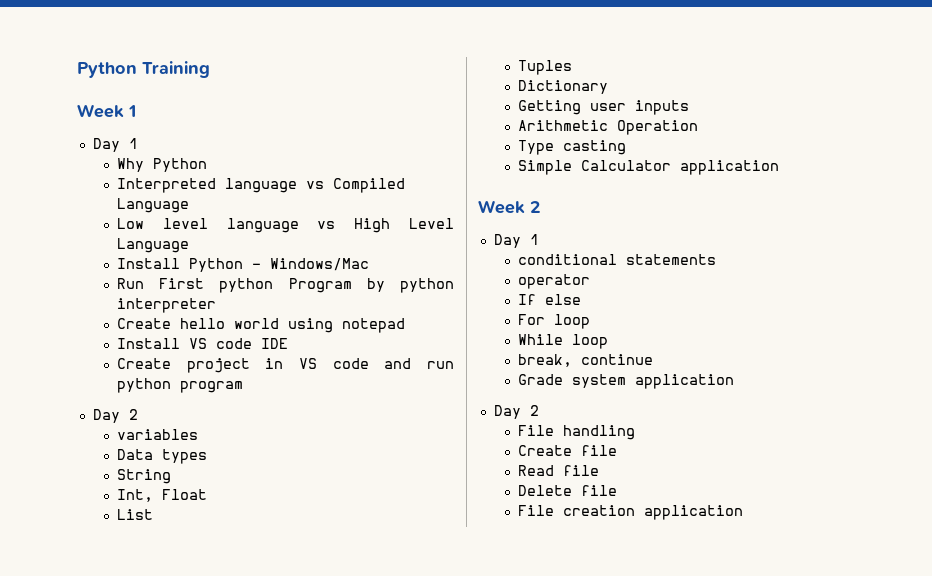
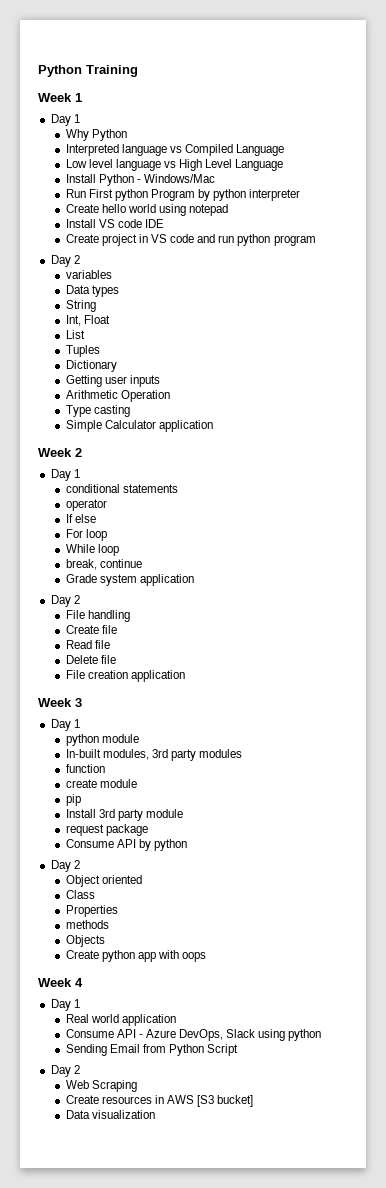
+ Week 3
+ Day 1
+ python module
+ In-built modules, 3rd party modules
+ function
+ create module
+ pip
+ Install 3rd party module
+ request package
+ Consume API by python
+ Day 2
+ Object oriented
+ Class
+ Properties
+ methods
+ Objects
+ Create python app with oops
+ Week 4
+ Day 1
+ Real world application
+ Consume API - Azure DevOps, Slack using python
+ Sending Email from Python Script
+ Day 2
+ Web Scraping
+ Create resources in AWS [S3 bucket]
+ Data visualization

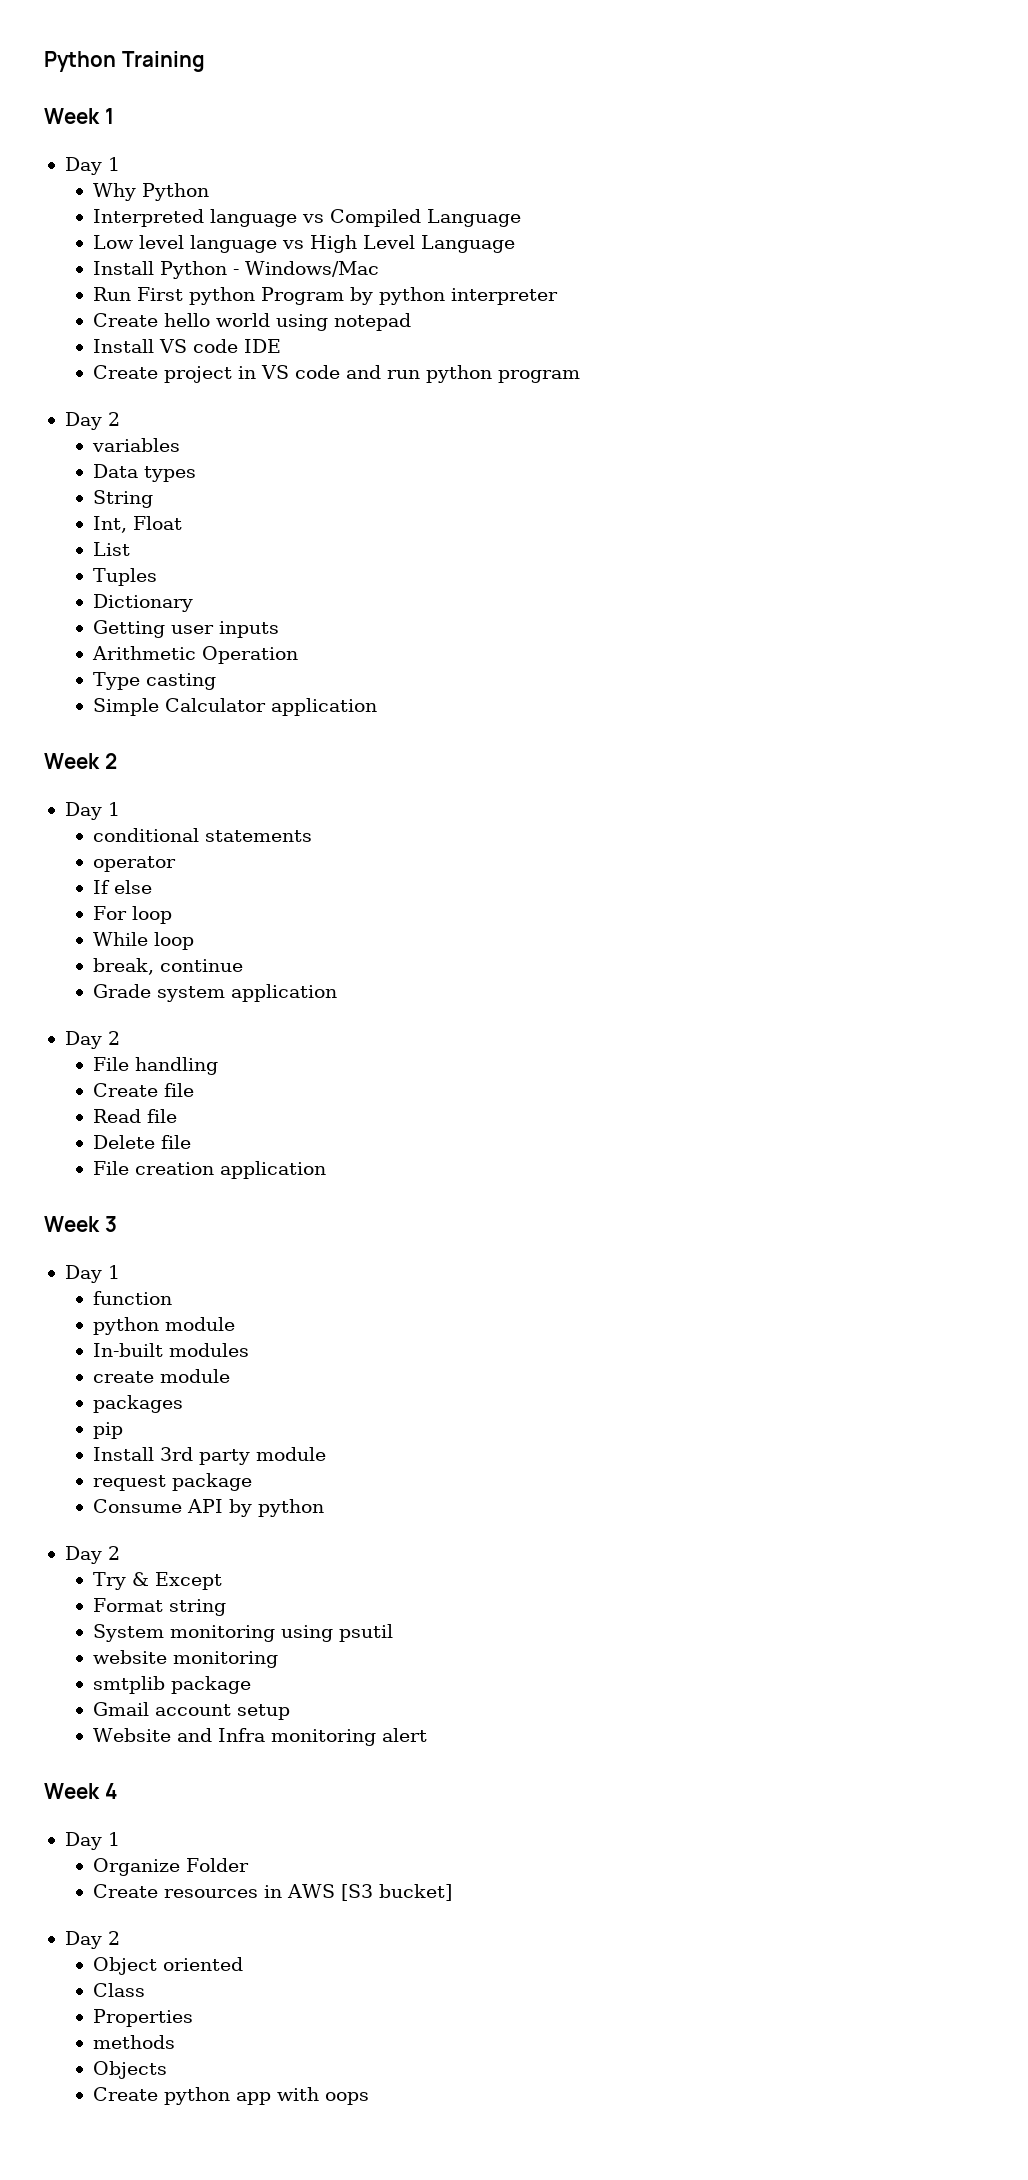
+ function
- In-built modules, 3rd party modules
+ In-built modules
- function
+ packages
+ Try & Except
+ Format string
+ System monitoring using psutil
+ website monitoring
+ smtplib package
+ Gmail account setup
+ Website and Infra monitoring alert
+ Week 4
+ Day 1
+ Organize Folder
+ Create resources in AWS [S3 bucket]
+ Day 2
- Week 4
- Day 1
- Real world application
- Consume API - Azure DevOps, Slack using python
- Sending Email from Python Script
- Day 2
- Web Scraping
- Create resources in AWS [S3 bucket]
- Data visualization

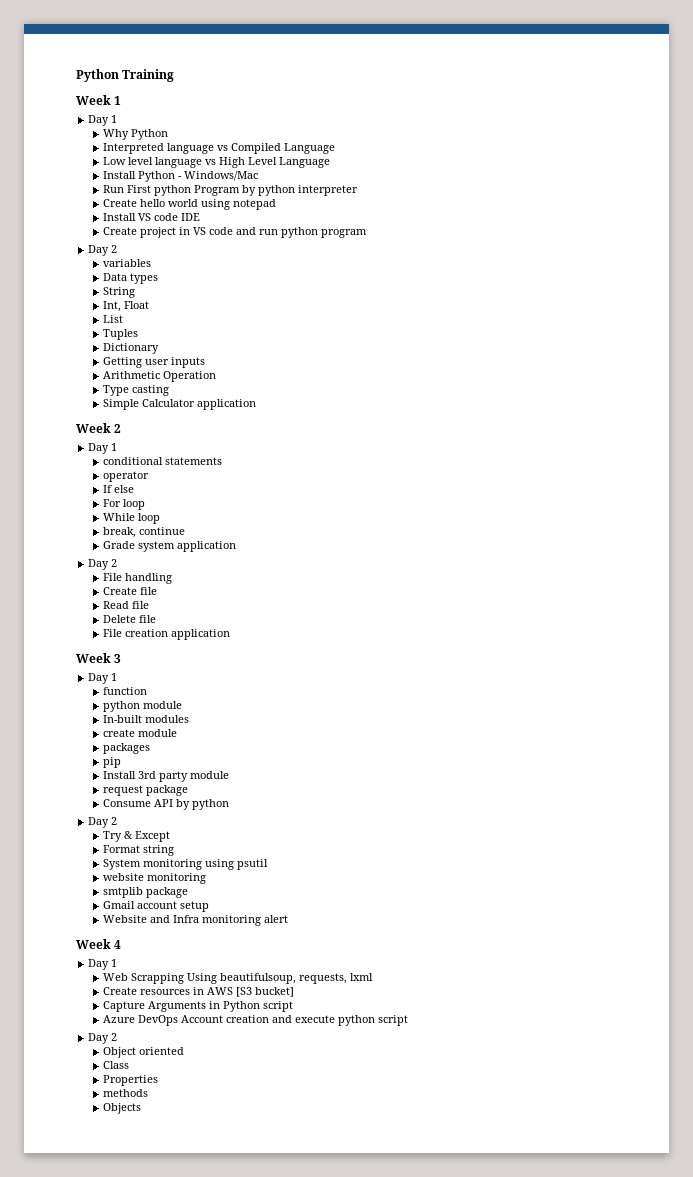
- Organize Folder
+ Web Scrapping Using beautifulsoup, requests, lxml
+ Capture Arguments in Python script
+ Azure DevOps Account creation and execute python script
- Create python app with oops

